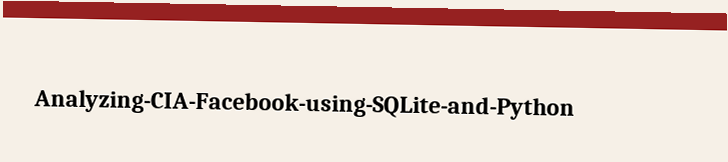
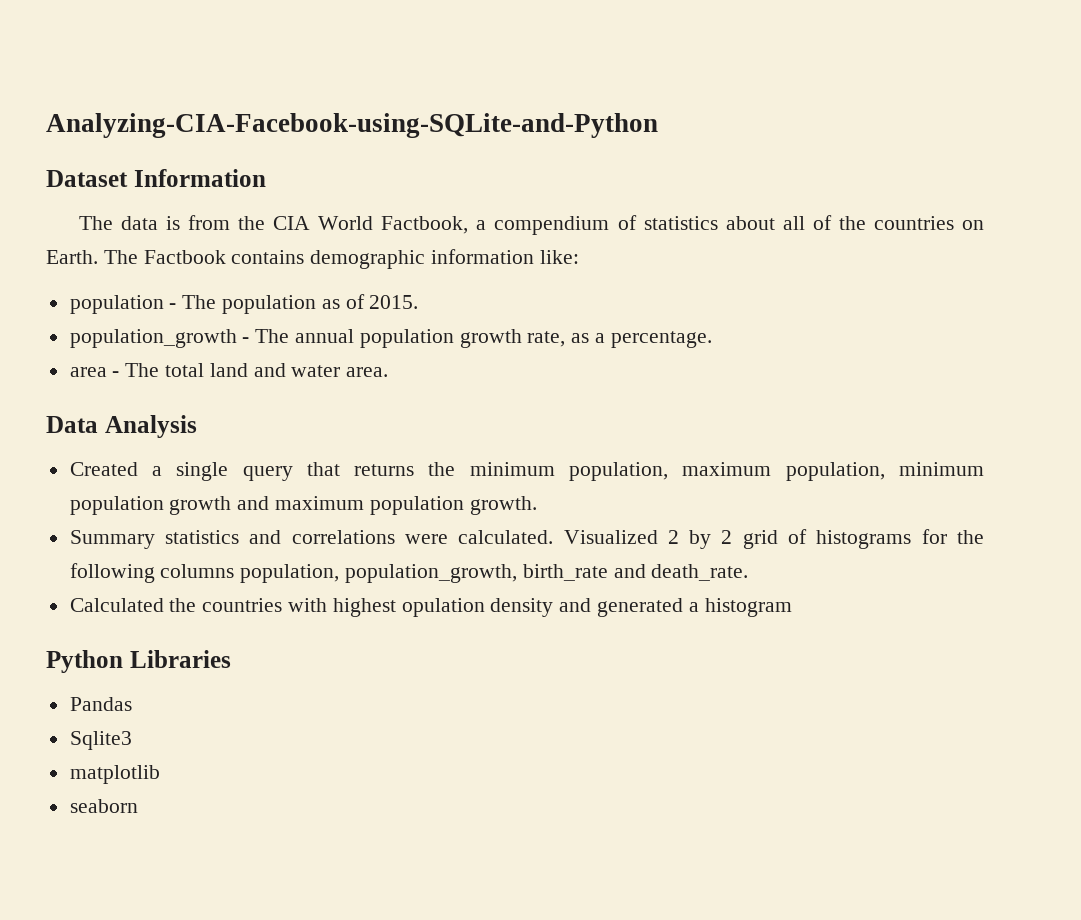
+ Dataset Information
+ The data is from the CIA World Factbook, a compendium of statistics about all of the countries on Earth. The Factbook contains demographic information like:
+ population - The population as of 2015.
+ population_growth - The annual population growth rate, as a percentage.
+ area - The total land and water area.
+ Data Analysis
+ Created a single query that returns the minimum population, maximum population, minimum population growth and maximum population growth.
+ Summary statistics and correlations were calculated. Visualized 2 by 2 grid of histograms for the following columns population, population_growth, birth_rate and death_rate.
+ Calculated the countries with highest opulation density and generated a histogram
+ Python Libraries
+ Pandas
+ Sqlite3
+ matplotlib
+ seaborn

